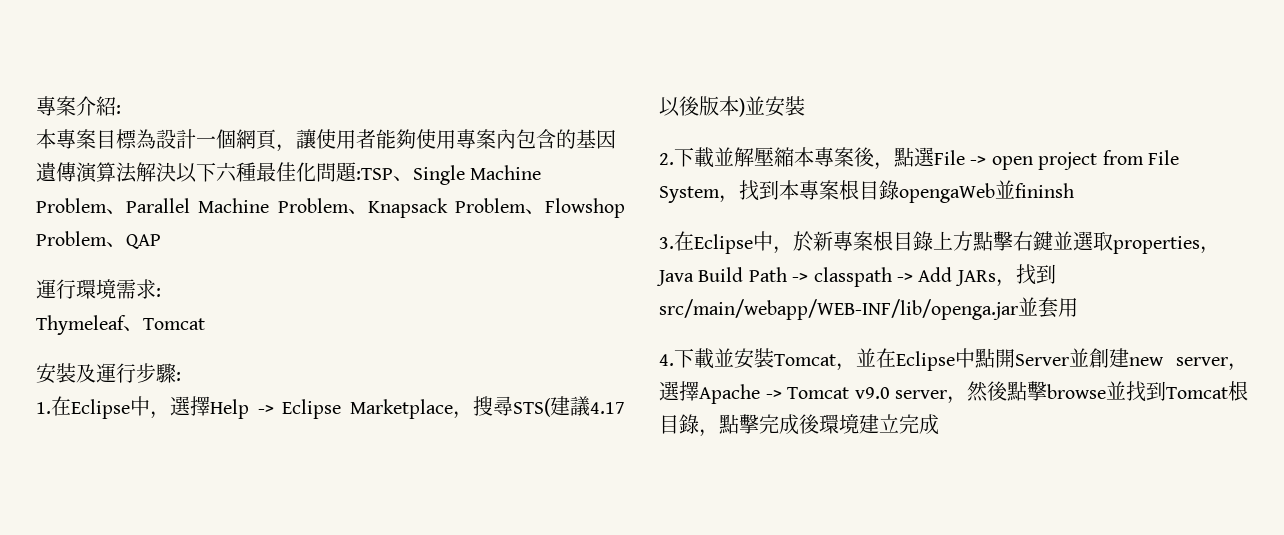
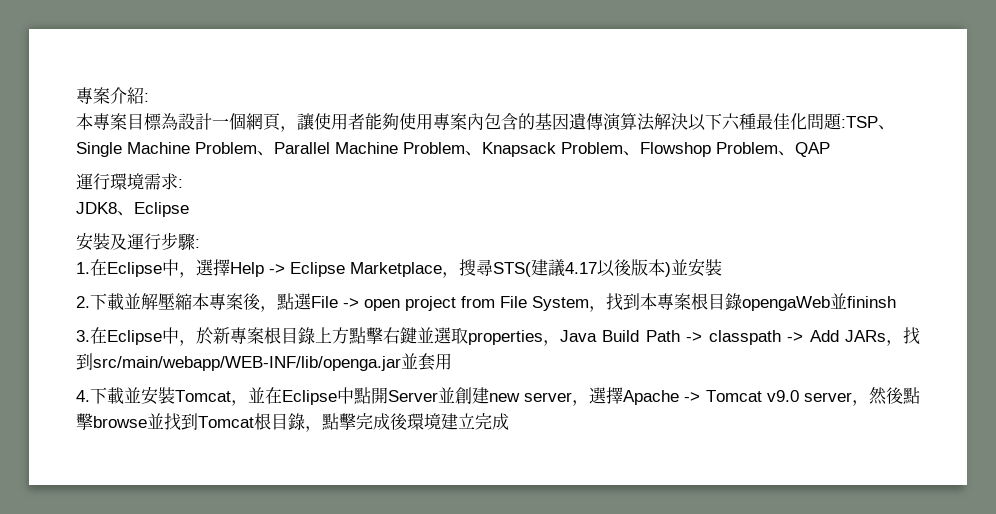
- Thymeleaf、Tomcat
+ JDK8、Eclipse

